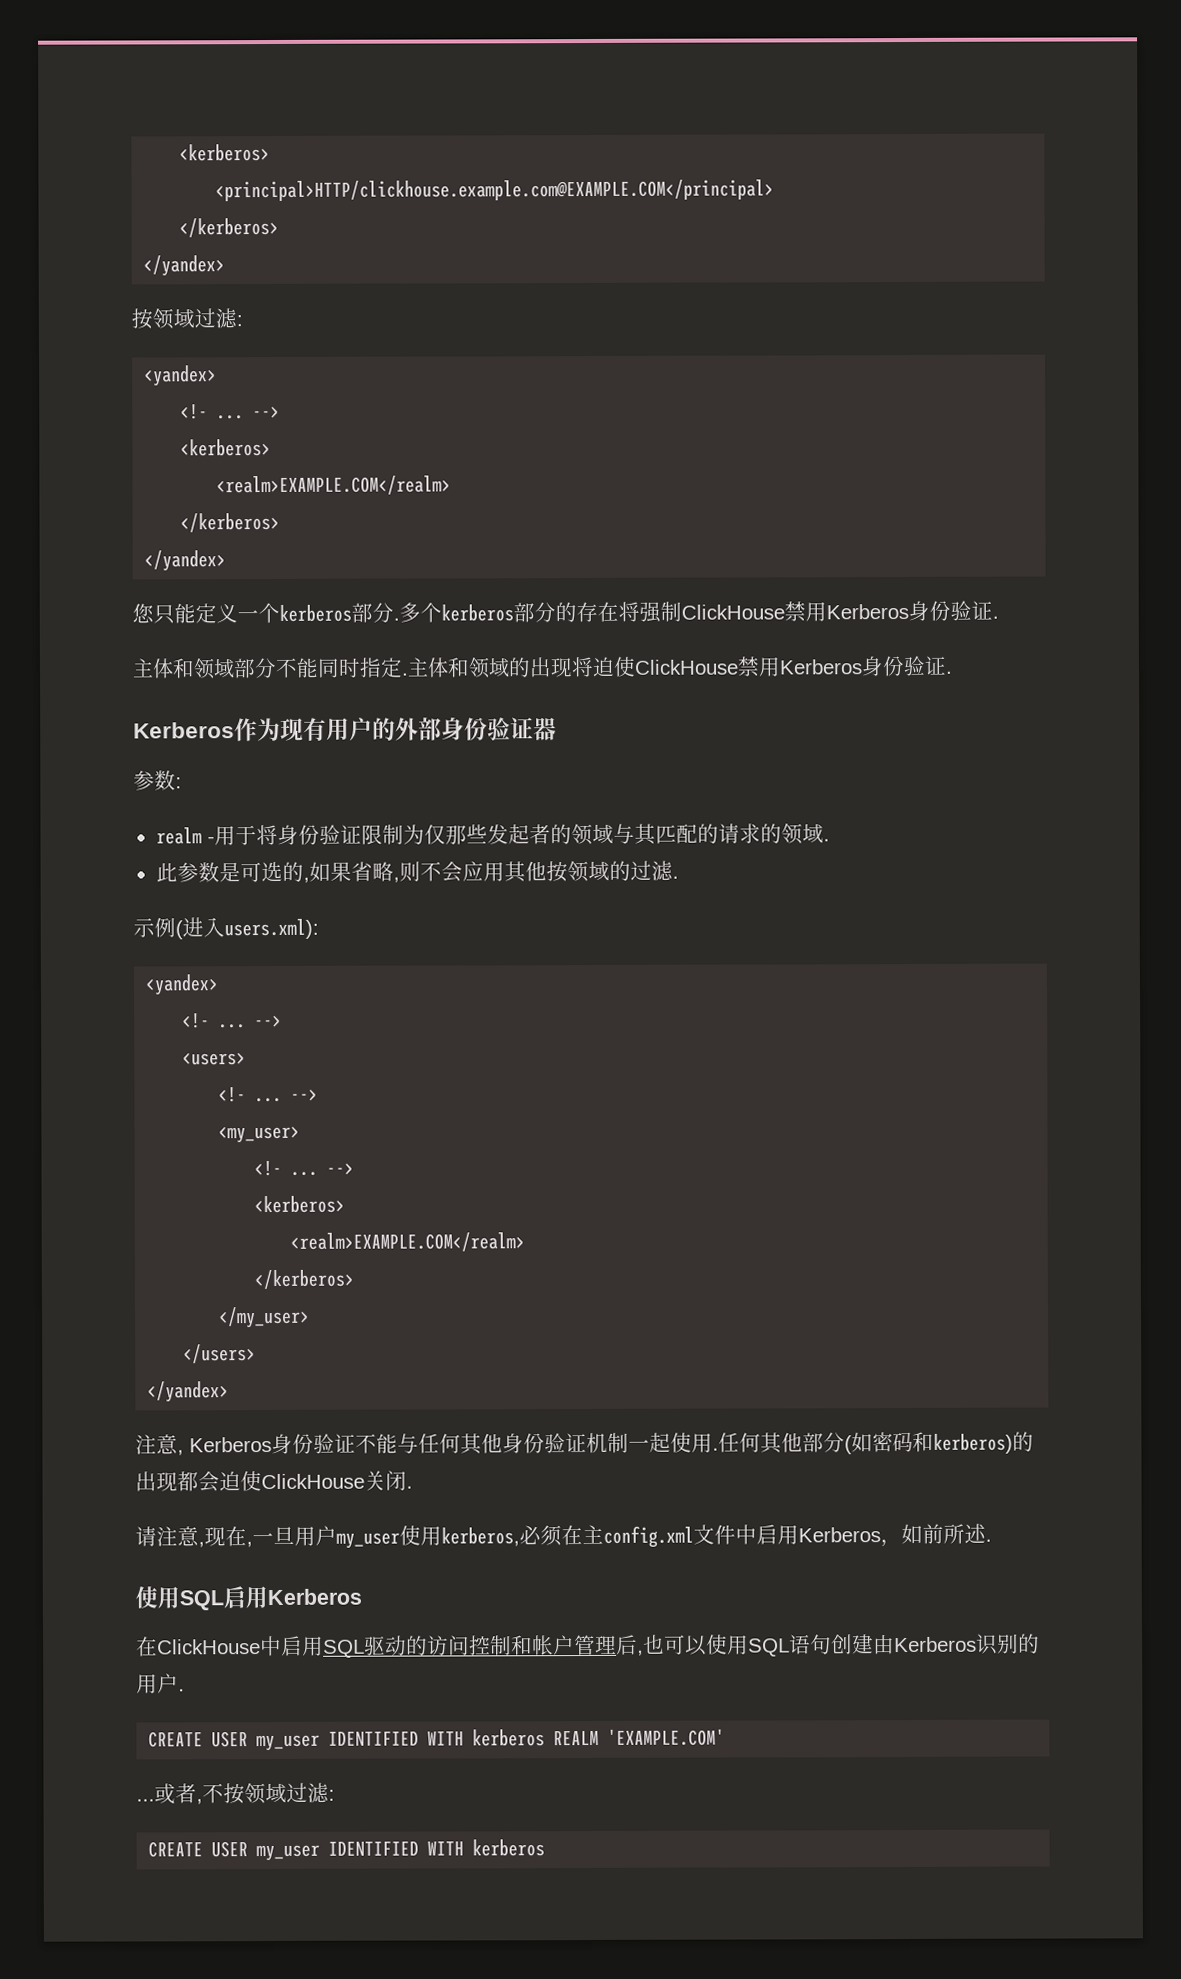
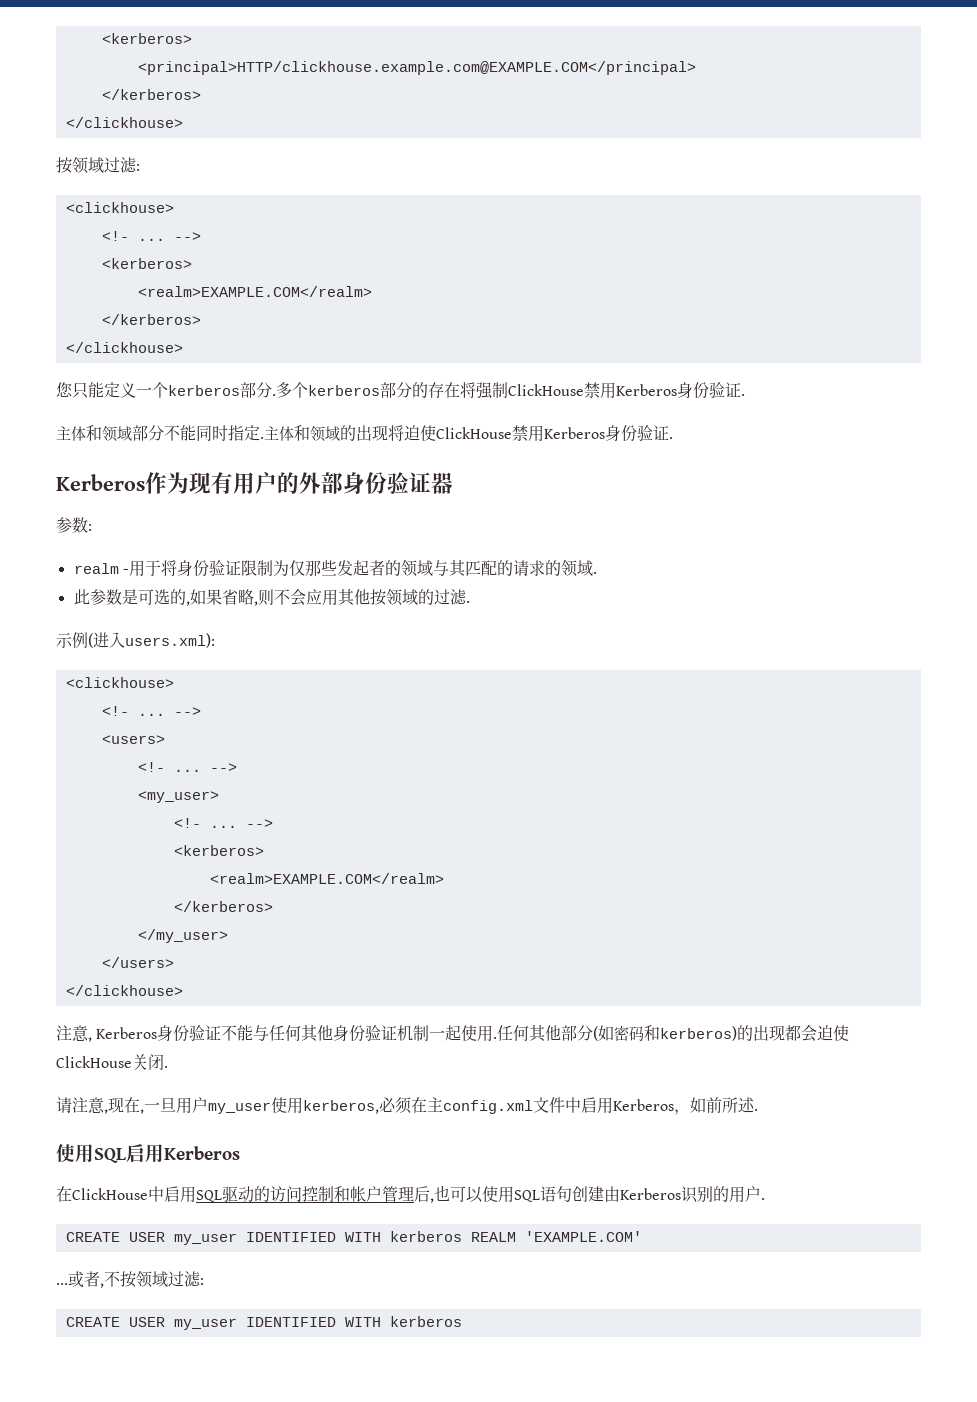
  <principal>HTTP/clickhouse.example.com@EXAMPLE.COM</principal>
  </kerberos>
- </yandex>
+ </clickhouse>
  按领域过滤:
- <yandex>
+ <clickhouse>
  <!- ... -->
  <kerberos>
  <realm>EXAMPLE.COM</realm>
  </kerberos>
- </yandex>
+ </clickhouse>
  示例(进入users.xml):
- <yandex>
+ <clickhouse>
  </users>
- </yandex>
+ </clickhouse>

